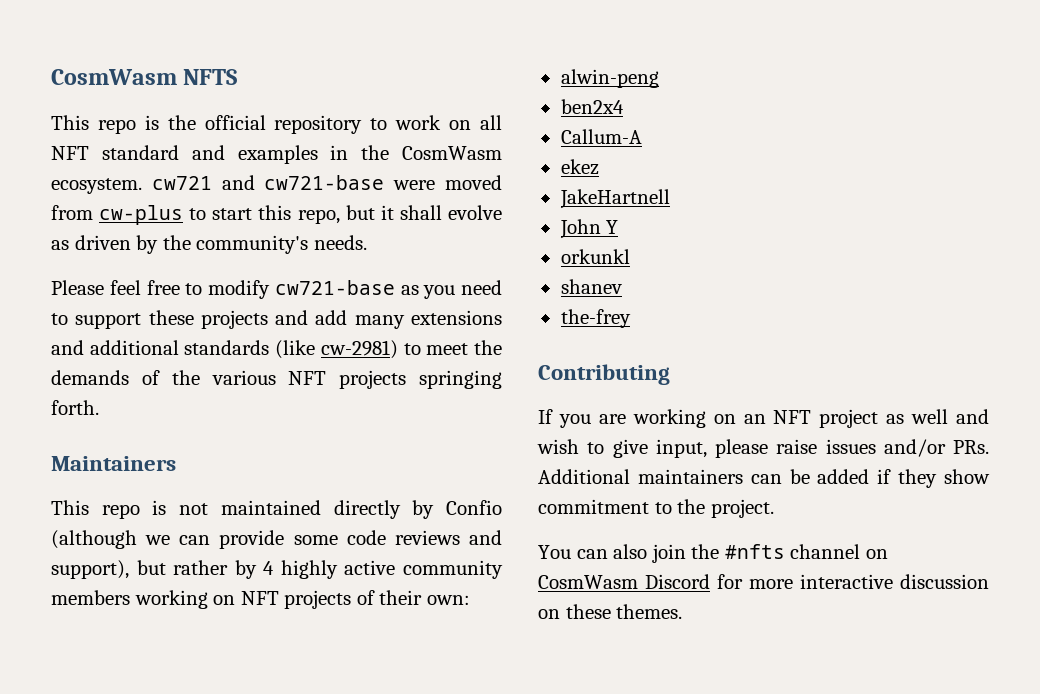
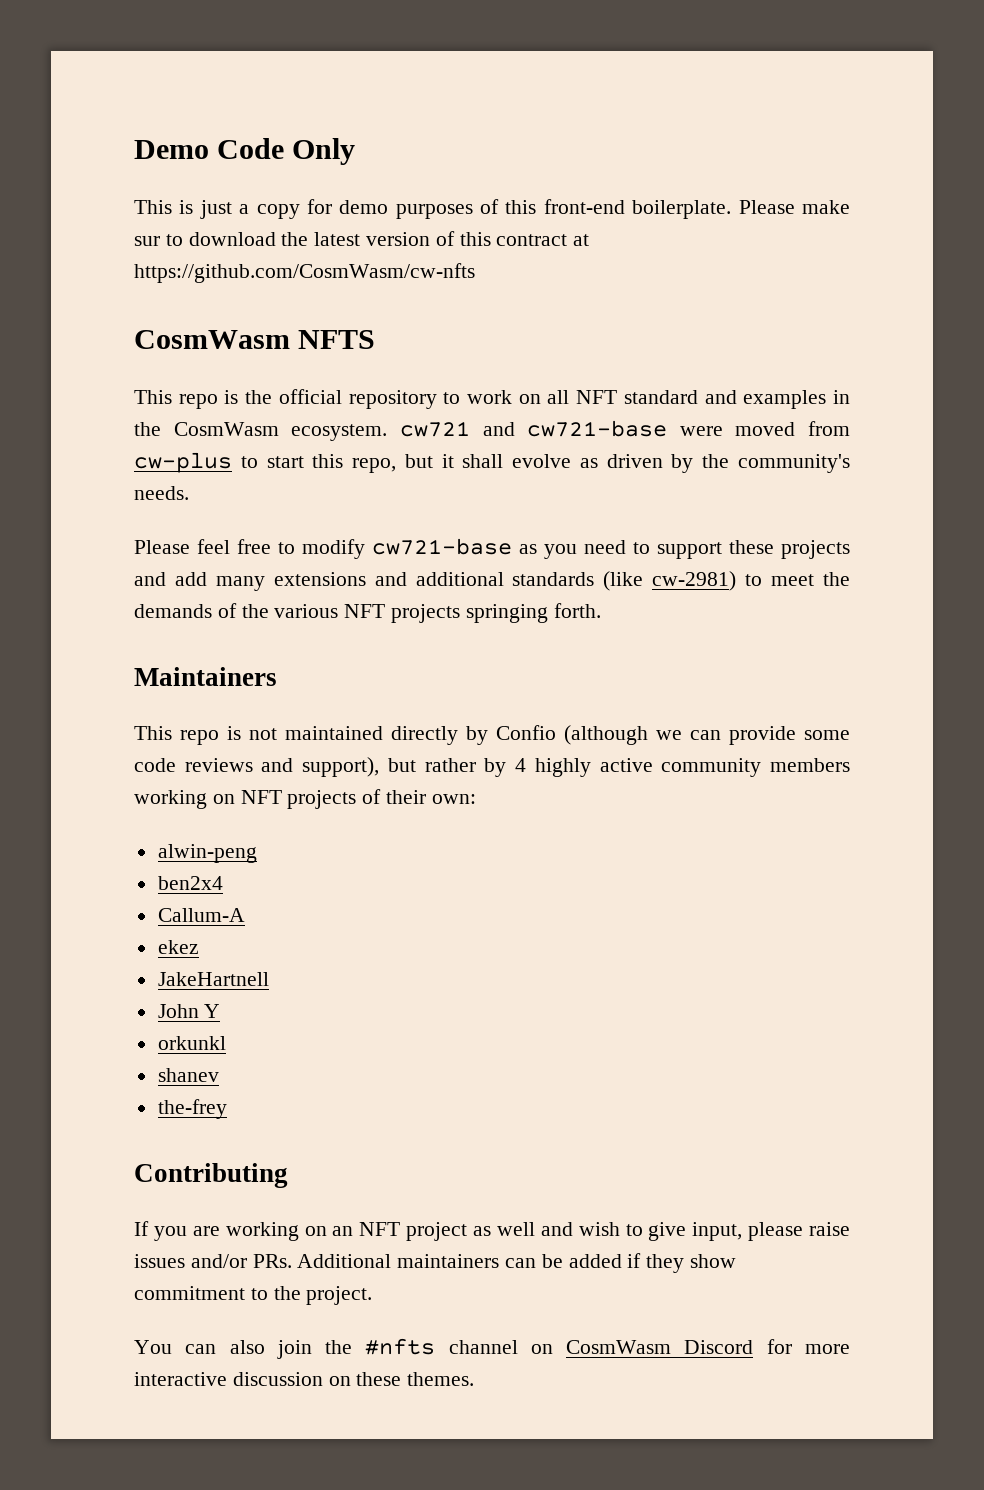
+ Demo Code Only
+ This is just a copy for demo purposes of this front-end boilerplate. Please make sur to download the latest version of this contract at https://github.com/CosmWasm/cw-nfts

